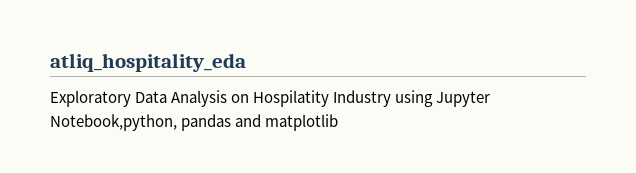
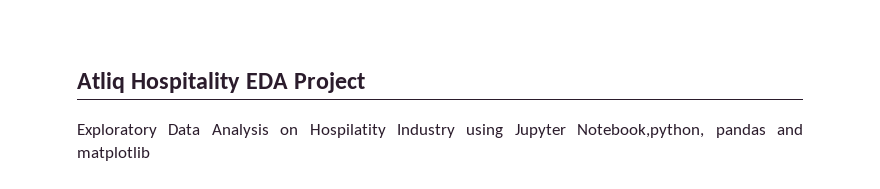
- atliq_hospitality_eda
+ Atliq Hospitality EDA Project

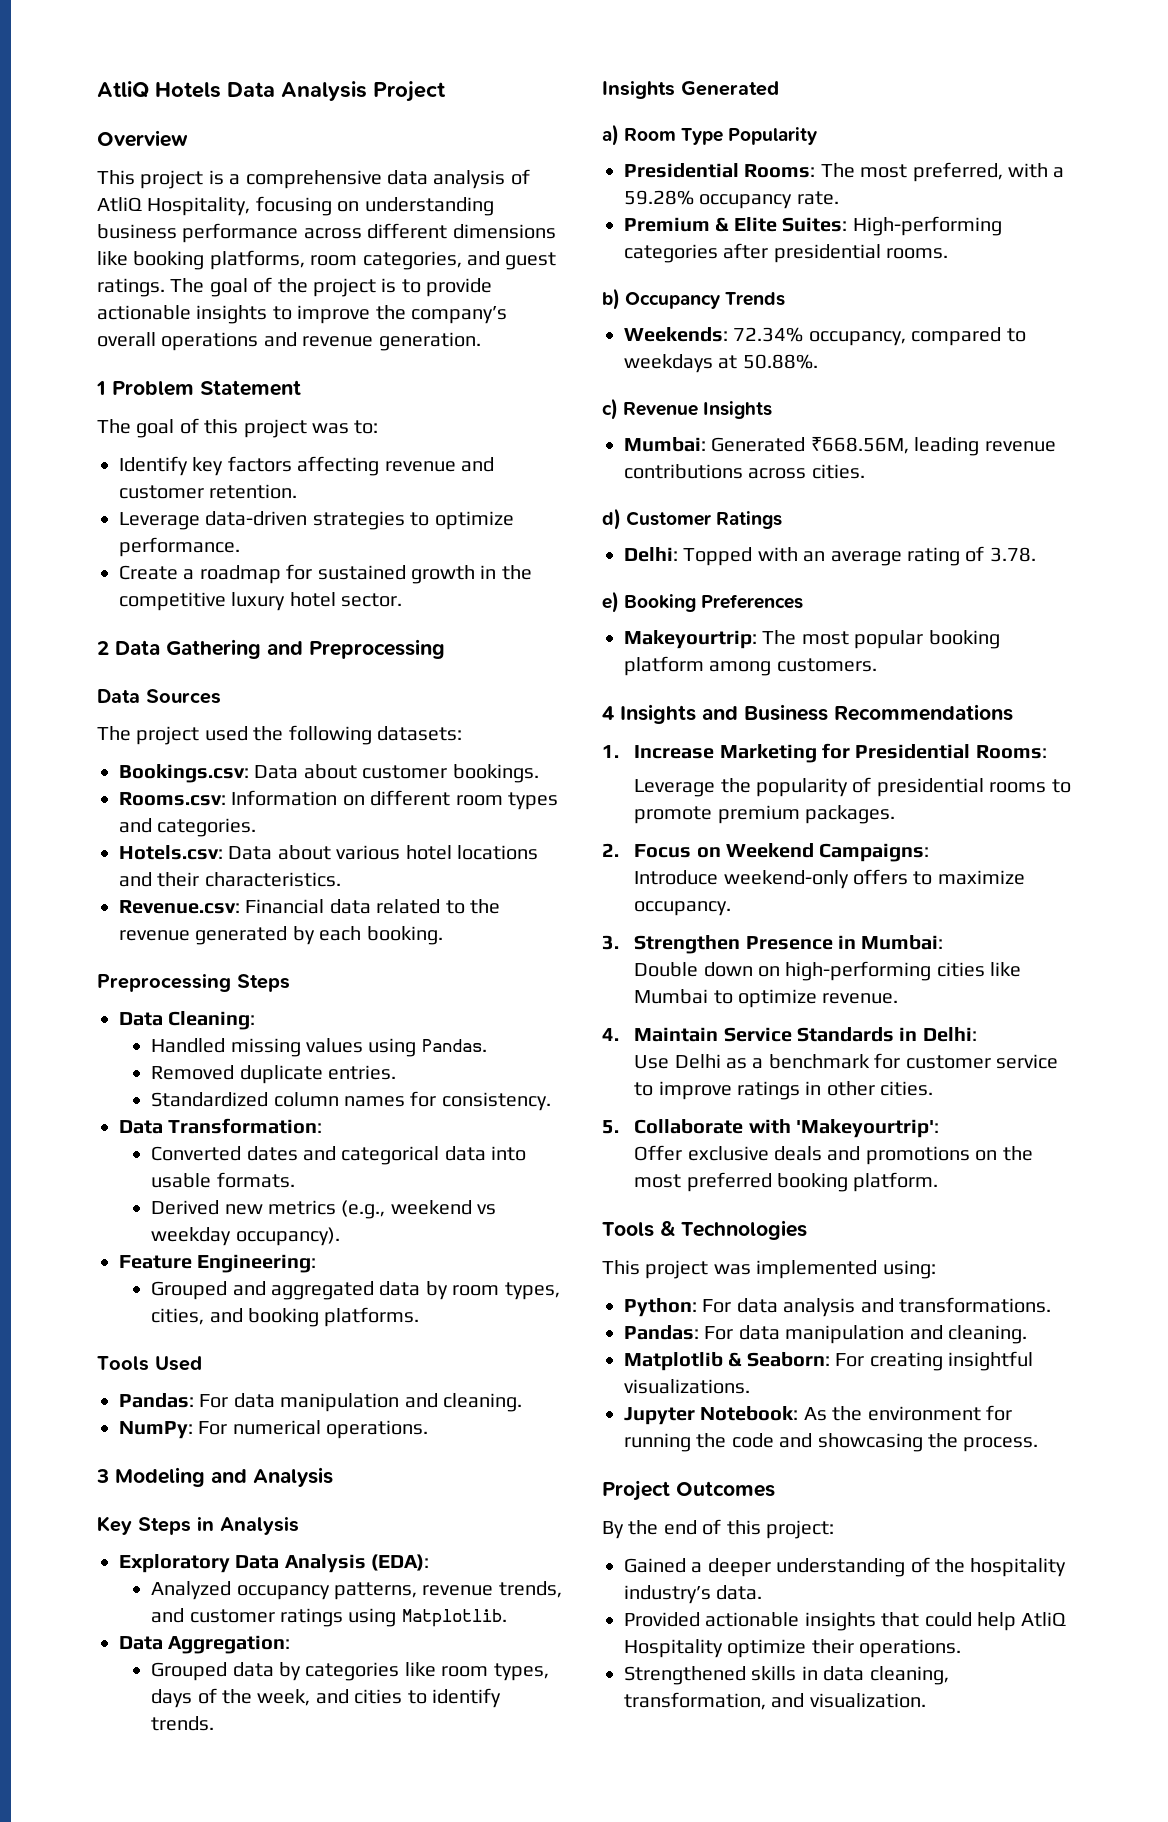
- Atliq Hospitality EDA Project
- Exploratory Data Analysis on Hospilatity Industry using Jupyter Notebook,python, pandas and matplotlib
+ AtliQ Hotels Data Analysis Project
+ Overview
+ This project is a comprehensive data analysis of AtliQ Hospitality, focusing on understanding business performance across different dimensions like booking platforms, room categories, and guest ratings. The goal of the project is to provide actionable insights to improve the company’s overall operations and revenue generation.
+ 1 Problem Statement
+ The goal of this project was to:
+ Identify key factors affecting revenue and customer retention.
+ Leverage data-driven strategies to optimize performance.
+ Create a roadmap for sustained growth in the competitive luxury hotel sector.
+ 2 Data Gathering and Preprocessing
+ Data Sources
+ The project used the following datasets:
+ Bookings.csv: Data about customer bookings.
+ Rooms.csv: Information on different room types and categories.
+ Hotels.csv: Data about various hotel locations and their characteristics.
+ Revenue.csv: Financial data related to the revenue generated by each booking.
+ Preprocessing Steps
+ Data Cleaning:
+ Handled missing values using Pandas.
+ Removed duplicate entries.
+ Standardized column names for consistency.
+ Data Transformation:
+ Converted dates and categorical data into usable formats.
+ Derived new metrics (e.g., weekend vs weekday occupancy).
+ Feature Engineering:
+ Grouped and aggregated data by room types, cities, and booking platforms.
+ Tools Used
+ Pandas: For data manipulation and cleaning.
+ NumPy: For numerical operations.
+ 3 Modeling and Analysis
+ Key Steps in Analysis
+ Exploratory Data Analysis (EDA):
+ Analyzed occupancy patterns, revenue trends, and customer ratings using Matplotlib.
+ Data Aggregation:
+ Grouped data by categories like room types, days of the week, and cities to identify trends.
+ Insights Generated
+ a) Room Type Popularity
+ Presidential Rooms: The most preferred, with a 59.28% occupancy rate.
+ Premium & Elite Suites: High-performing categories after presidential rooms.
+ b) Occupancy Trends
+ Weekends: 72.34% occupancy, compared to weekdays at 50.88%.
+ c) Revenue Insights
+ Mumbai: Generated ₹668.56M, leading revenue contributions across cities.
+ d) Customer Ratings
+ Delhi: Topped with an average rating of 3.78.
+ e) Booking Preferences
+ Makeyourtrip: The most popular booking platform among customers.
+ 4 Insights and Business Recommendations
+ 1. Increase Marketing for Presidential Rooms:
+ Leverage the popularity of presidential rooms to promote premium packages.
+ 2. Focus on Weekend Campaigns:
+ Introduce weekend-only offers to maximize occupancy.
+ 3. Strengthen Presence in Mumbai:
+ Double down on high-performing cities like Mumbai to optimize revenue.
+ 4. Maintain Service Standards in Delhi:
+ Use Delhi as a benchmark for customer service to improve ratings in other cities.
+ 5. Collaborate with 'Makeyourtrip':
+ Offer exclusive deals and promotions on the most preferred booking platform.
+ Tools & Technologies
+ This project was implemented using:
+ Python: For data analysis and transformations.
+ Pandas: For data manipulation and cleaning.
+ Matplotlib & Seaborn: For creating insightful visualizations.
+ Jupyter Notebook: As the environment for running the code and showcasing the process.
+ Project Outcomes
+ By the end of this project:
+ Gained a deeper understanding of the hospitality industry’s data.
+ Provided actionable insights that could help AtliQ Hospitality optimize their operations.
+ Strengthened skills in data cleaning, transformation, and visualization.

